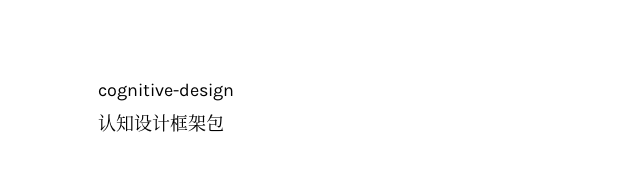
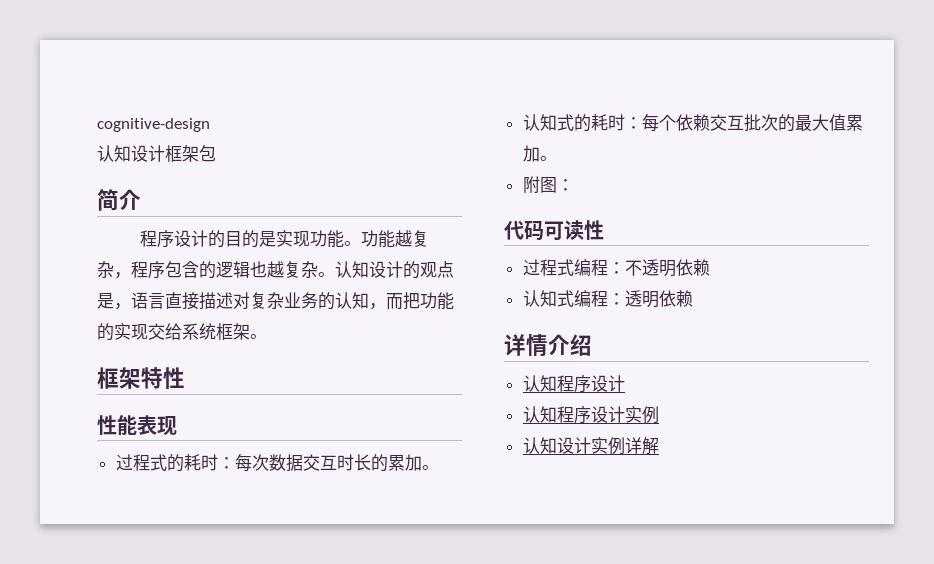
+ 简介
+ 程序设计的目的是实现功能。功能越复杂，程序包含的逻辑也越复杂。认知设计的观点是，语言直接描述对复杂业务的认知，而把功能的实现交给系统框架。
+ 框架特性
+ 性能表现
+ 过程式的耗时：每次数据交互时长的累加。
+ 认知式的耗时：每个依赖交互批次的最大值累加。
+ 附图：
+ 代码可读性
+ 过程式编程：不透明依赖
+ 认知式编程：透明依赖
+ 详情介绍
+ 认知程序设计
+ 认知程序设计实例
+ 认知设计实例详解

